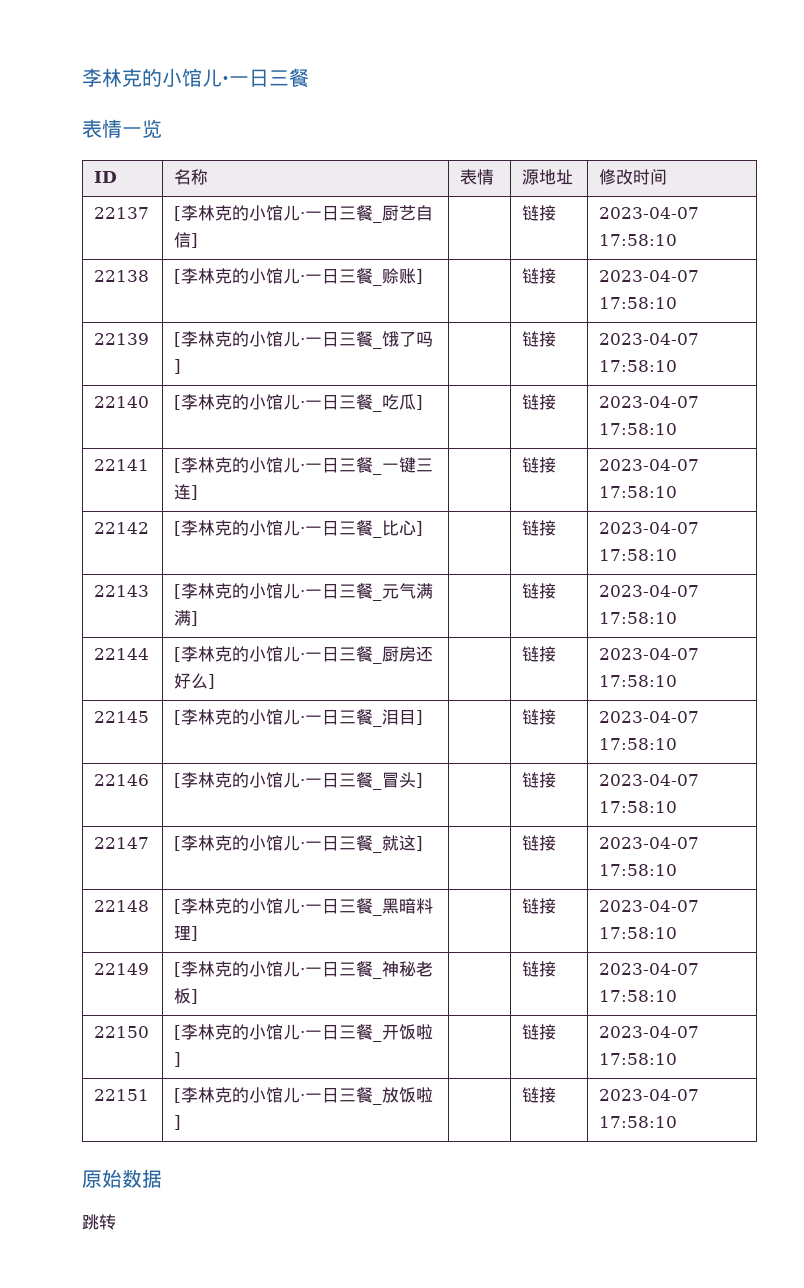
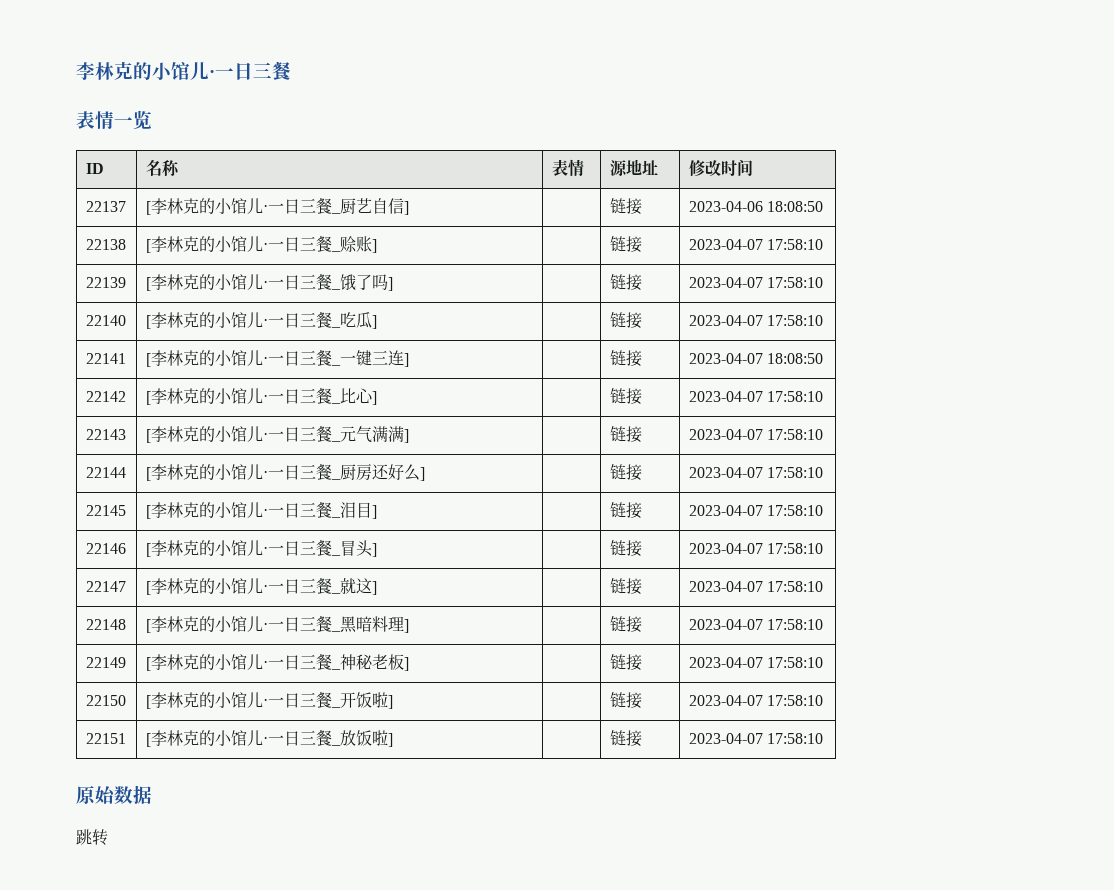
- 22137 | [李林克的小馆儿·一日三餐_厨艺自信] | | 链接 | 2023-04-07 17:58:10
+ 22137 | [李林克的小馆儿·一日三餐_厨艺自信] | | 链接 | 2023-04-06 18:08:50
- 22141 | [李林克的小馆儿·一日三餐_一键三连] | | 链接 | 2023-04-07 17:58:10
+ 22141 | [李林克的小馆儿·一日三餐_一键三连] | | 链接 | 2023-04-07 18:08:50

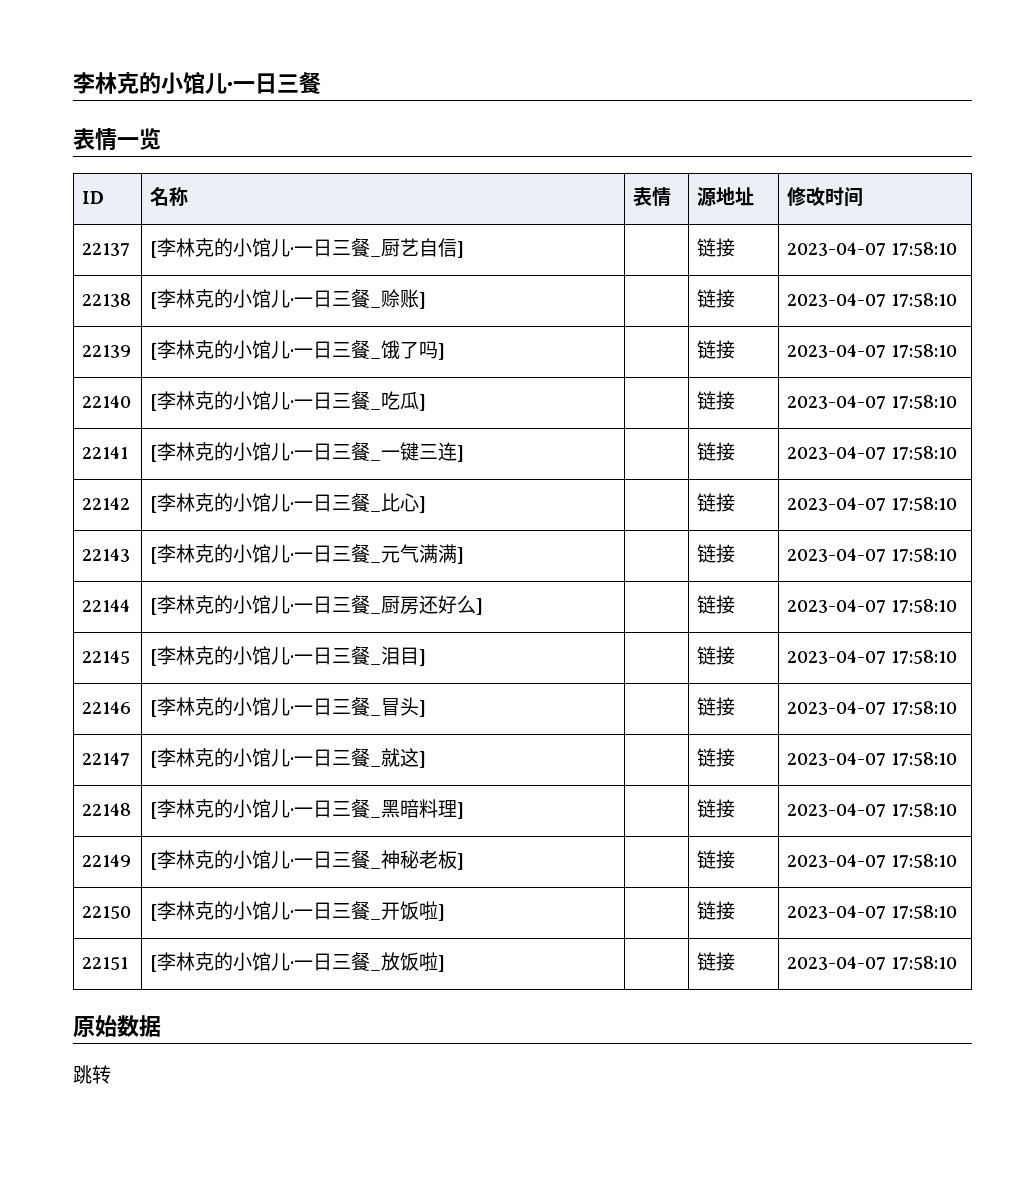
- 22137 | [李林克的小馆儿·一日三餐_厨艺自信] | | 链接 | 2023-04-06 18:08:50
+ 22137 | [李林克的小馆儿·一日三餐_厨艺自信] | | 链接 | 2023-04-07 17:58:10
- 22141 | [李林克的小馆儿·一日三餐_一键三连] | | 链接 | 2023-04-07 18:08:50
+ 22141 | [李林克的小馆儿·一日三餐_一键三连] | | 链接 | 2023-04-07 17:58:10

